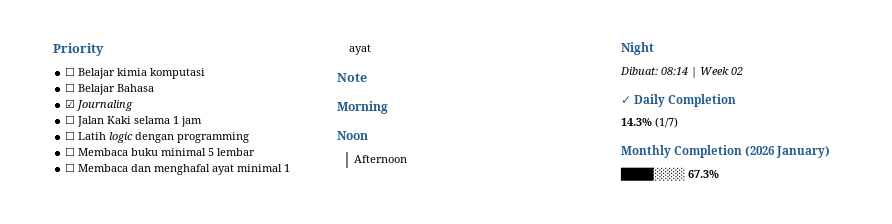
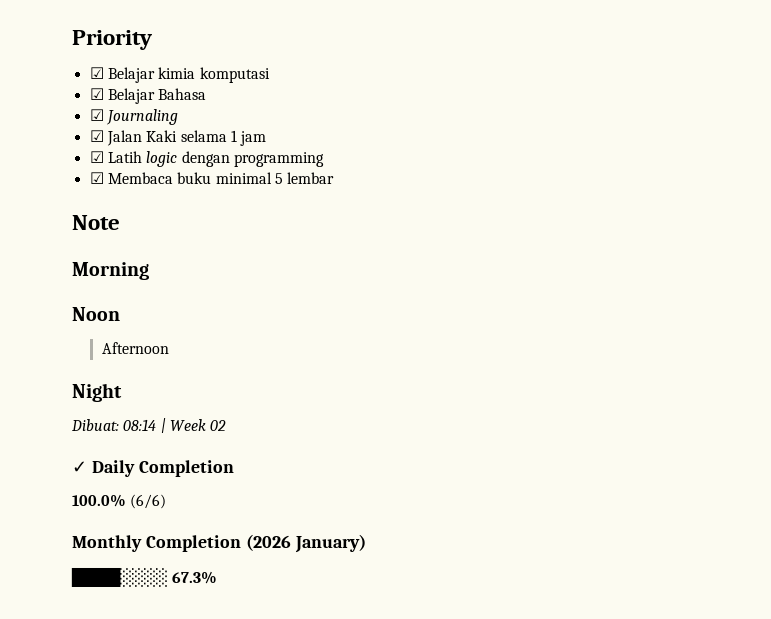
- ☐ Belajar kimia komputasi
+ ☑ Belajar kimia komputasi
- ☐ Belajar Bahasa
+ ☑ Belajar Bahasa
- ☐ Jalan Kaki selama 1 jam
+ ☑ Jalan Kaki selama 1 jam
- ☐ Latih logic dengan programming
+ ☑ Latih logic dengan programming
- ☐ Membaca buku minimal 5 lembar
+ ☑ Membaca buku minimal 5 lembar
- ☐ Membaca dan menghafal ayat minimal 1 ayat
- 14.3% (1/7)
+ 100.0% (6/6)

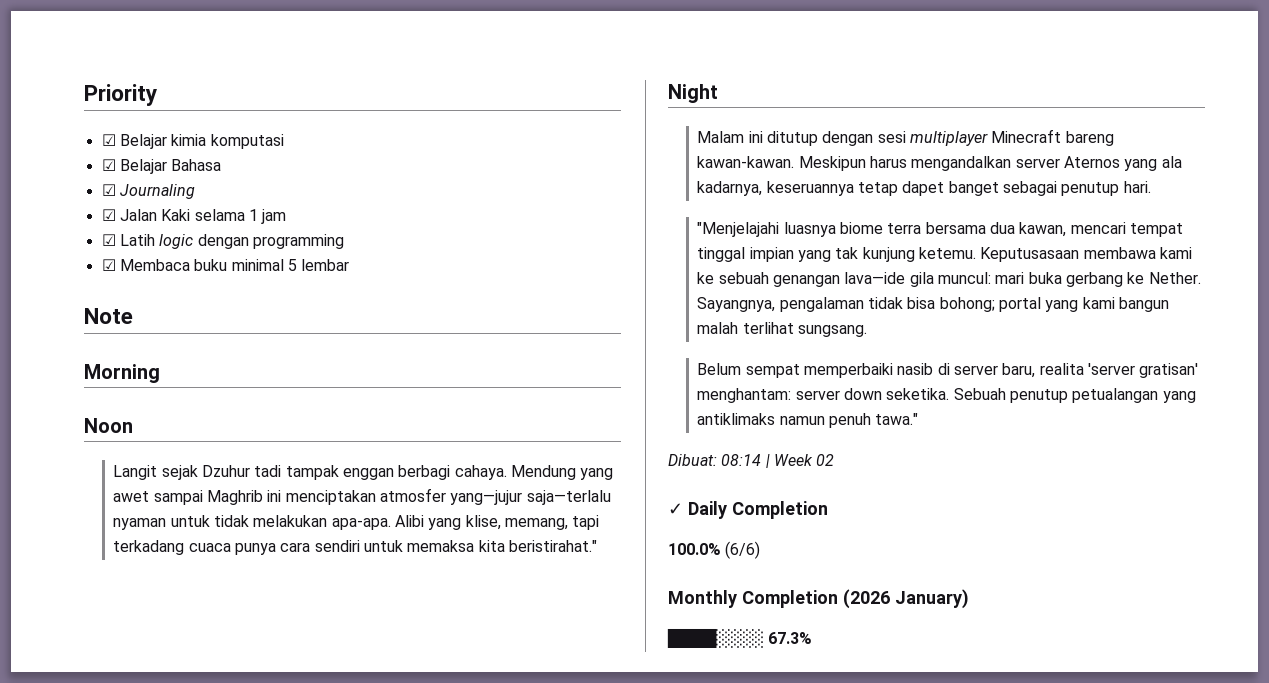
- Afternoon
+ Langit sejak Dzuhur tadi tampak enggan berbagi cahaya. Mendung yang awet sampai Maghrib ini menciptakan atmosfer yang—jujur saja—terlalu nyaman untuk tidak melakukan apa-apa. Alibi yang klise, memang, tapi terkadang cuaca punya cara sendiri untuk memaksa kita beristirahat."
  Night
+ Malam ini ditutup dengan sesi multiplayer Minecraft bareng kawan-kawan. Meskipun harus mengandalkan server Aternos yang ala kadarnya, keseruannya tetap dapet banget sebagai penutup hari.
+ "Menjelajahi luasnya biome terra bersama dua kawan, mencari tempat tinggal impian yang tak kunjung ketemu. Keputusasaan membawa kami ke sebuah genangan lava—ide gila muncul: mari buka gerbang ke Nether. Sayangnya, pengalaman tidak bisa bohong; portal yang kami bangun malah terlihat sungsang.
+ Belum sempat memperbaiki nasib di server baru, realita 'server gratisan' menghantam: server down seketika. Sebuah penutup petualangan yang antiklimaks namun penuh tawa."

